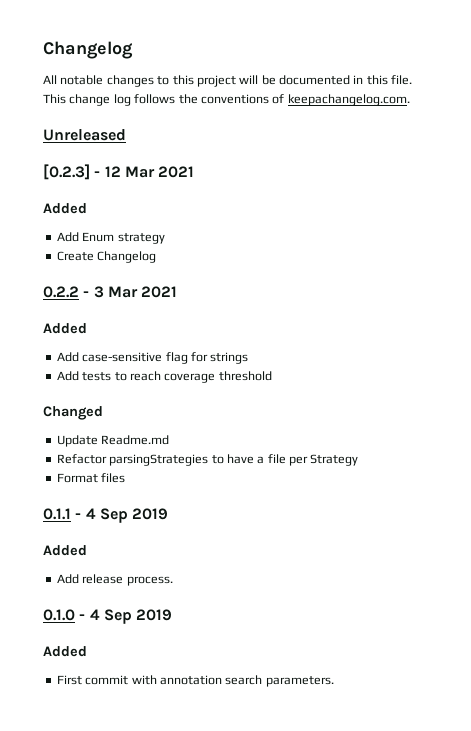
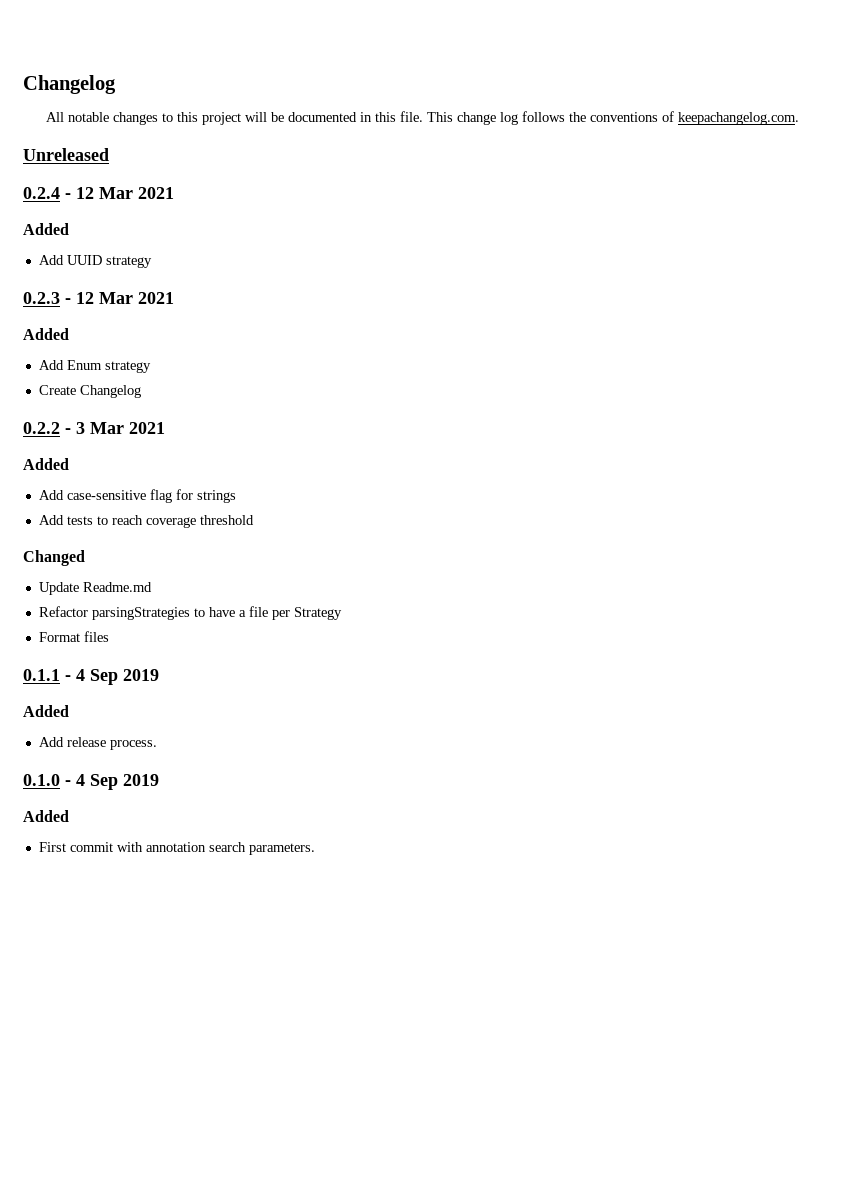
- [0.2.3] - 12 Mar 2021
+ 0.2.4 - 12 Mar 2021
+ Added
+ Add UUID strategy
+ 0.2.3 - 12 Mar 2021

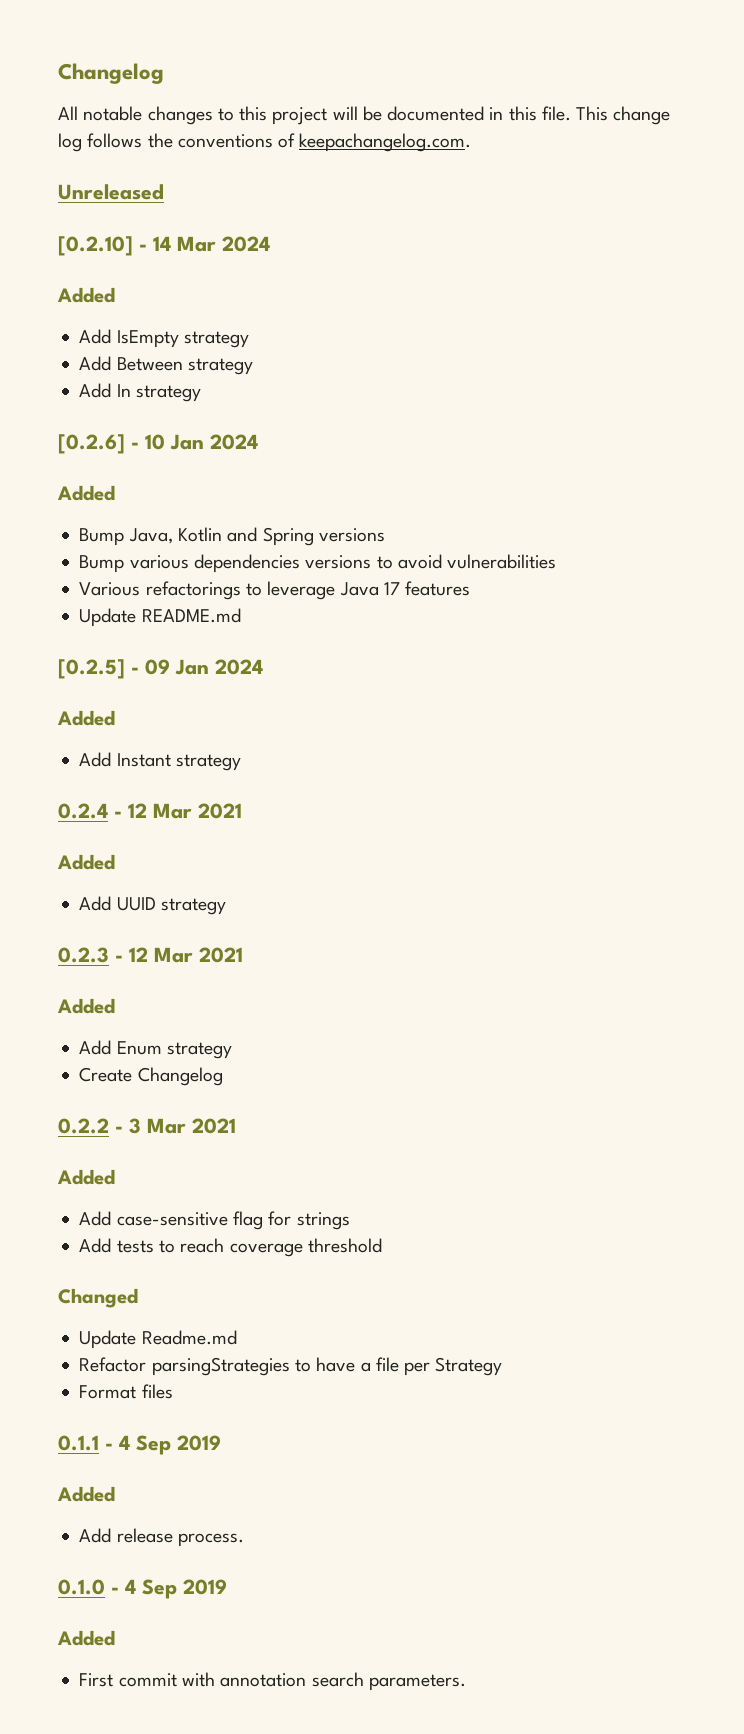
+ [0.2.10] - 14 Mar 2024
+ Added
+ Add IsEmpty strategy
+ Add Between strategy
+ Add In strategy
+ [0.2.6] - 10 Jan 2024
+ Added
+ Bump Java, Kotlin and Spring versions
+ Bump various dependencies versions to avoid vulnerabilities
+ Various refactorings to leverage Java 17 features
+ Update README.md
+ [0.2.5] - 09 Jan 2024
+ Added
+ Add Instant strategy

